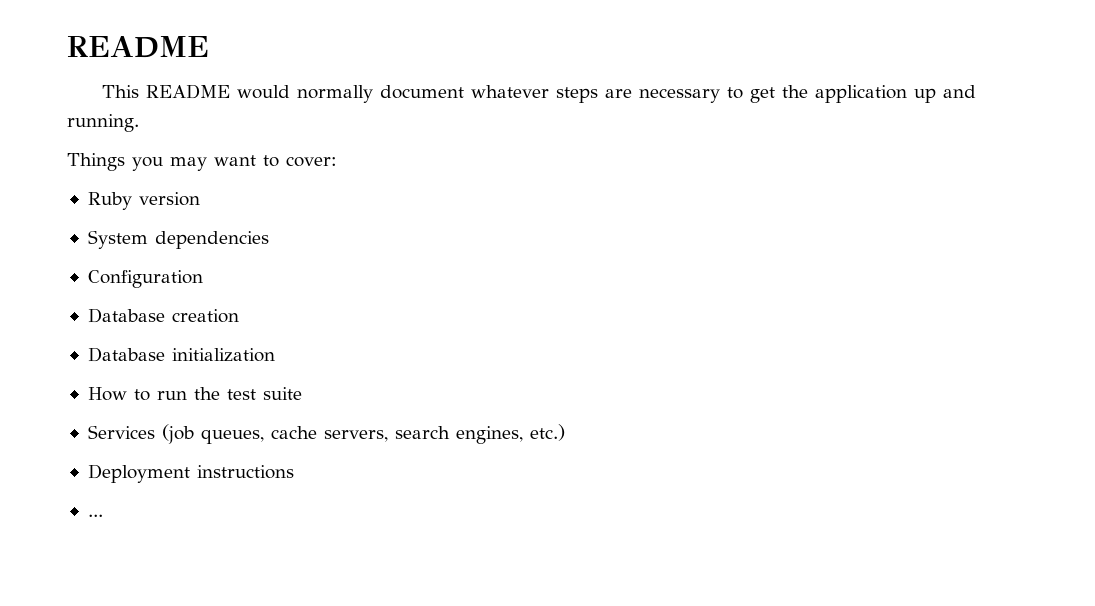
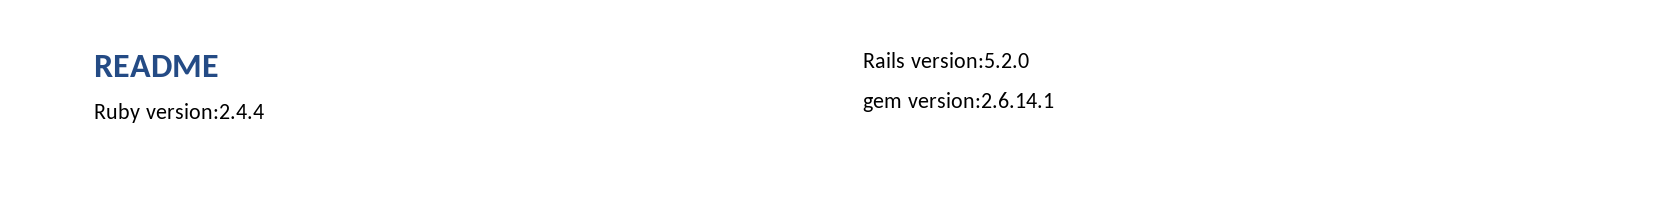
- This README would normally document whatever steps are necessary to get the application up and running.
- Things you may want to cover:
- Ruby version
- System dependencies
- Configuration
- Database creation
- Database initialization
- How to run the test suite
- Services (job queues, cache servers, search engines, etc.)
- Deployment instructions
- ...
+ Ruby version:2.4.4
+ Rails version:5.2.0
+ gem version:2.6.14.1

